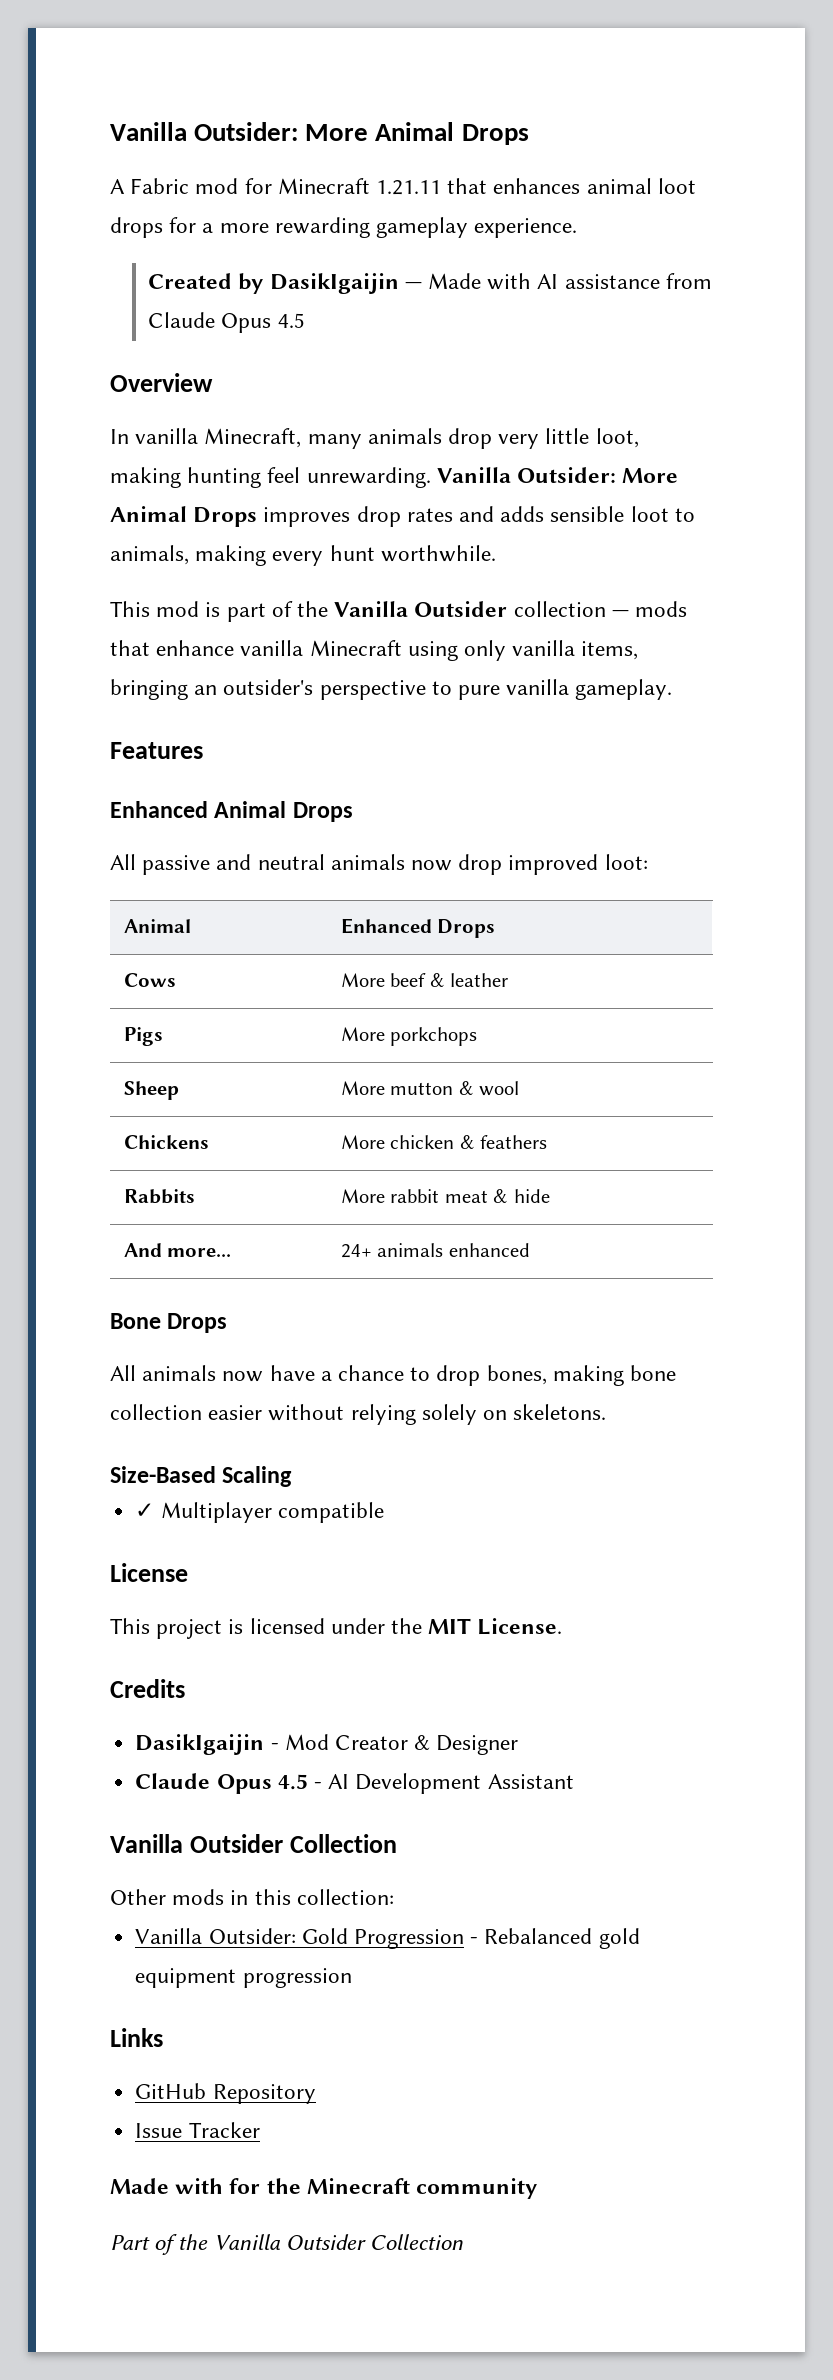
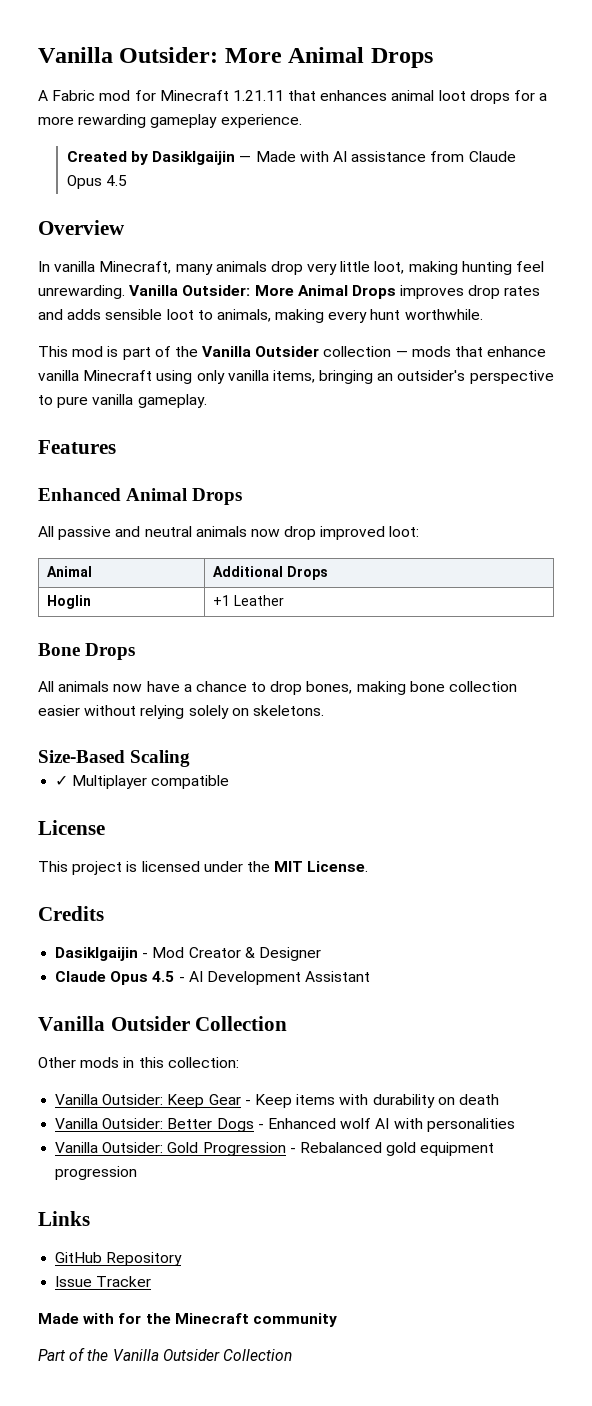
- Animal | Enhanced Drops
- Cows | More beef & leather
- Pigs | More porkchops
- Sheep | More mutton & wool
- Chickens | More chicken & feathers
- Rabbits | More rabbit meat & hide
- And more... | 24+ animals enhanced
+ Animal | Additional Drops
+ Hoglin | +1 Leather
+ Vanilla Outsider: Keep Gear - Keep items with durability on death
+ Vanilla Outsider: Better Dogs - Enhanced wolf AI with personalities

